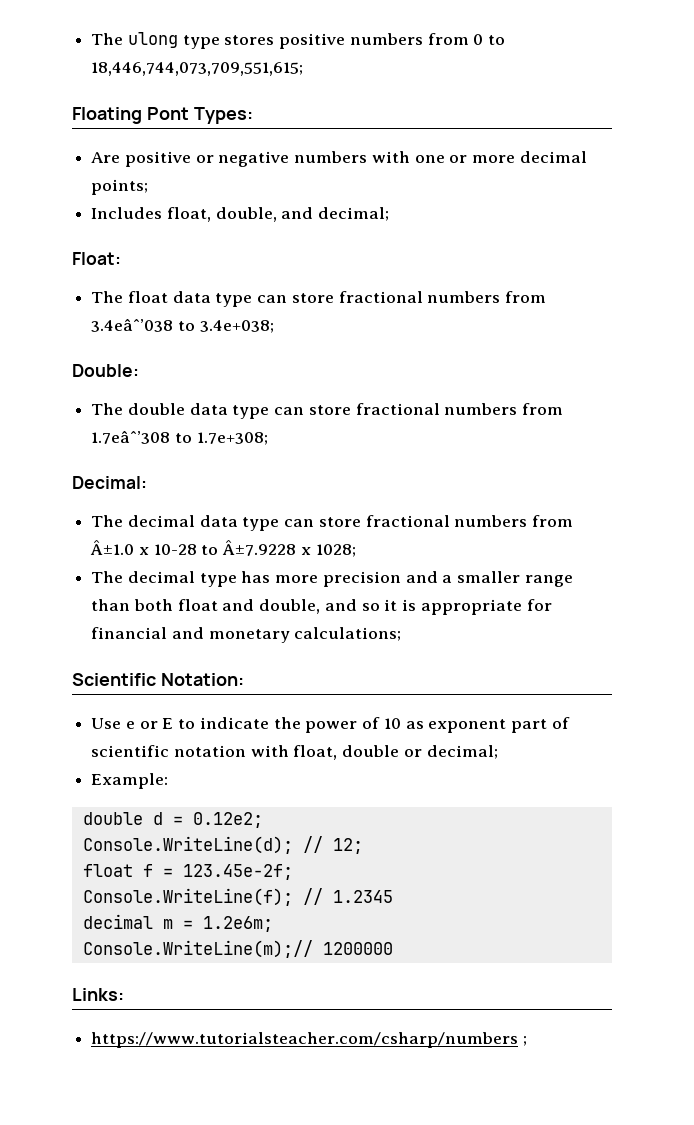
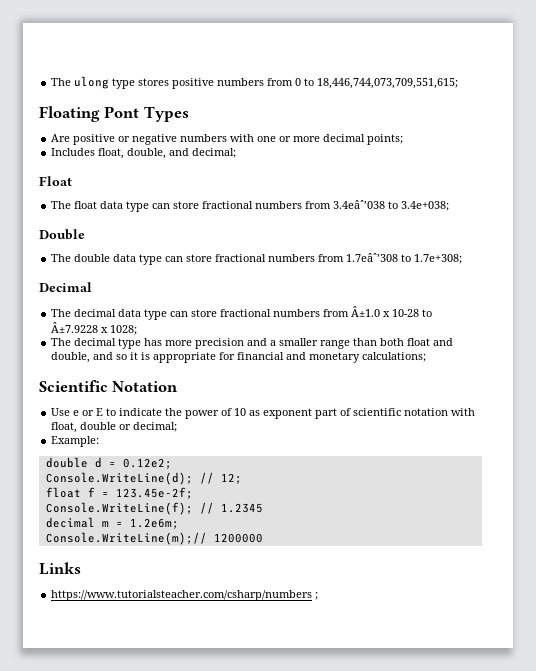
- Floating Pont Types:
+ Floating Pont Types
- Float:
+ Float
- Double:
+ Double
- Decimal:
+ Decimal
- Scientific Notation:
+ Scientific Notation
- Links:
+ Links

